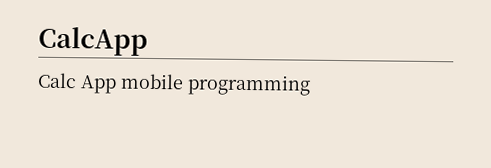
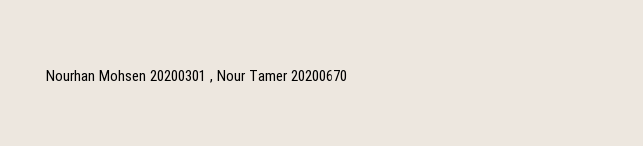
- CalcApp
- Calc App mobile programming
+ Nourhan Mohsen 20200301 , Nour Tamer 20200670

